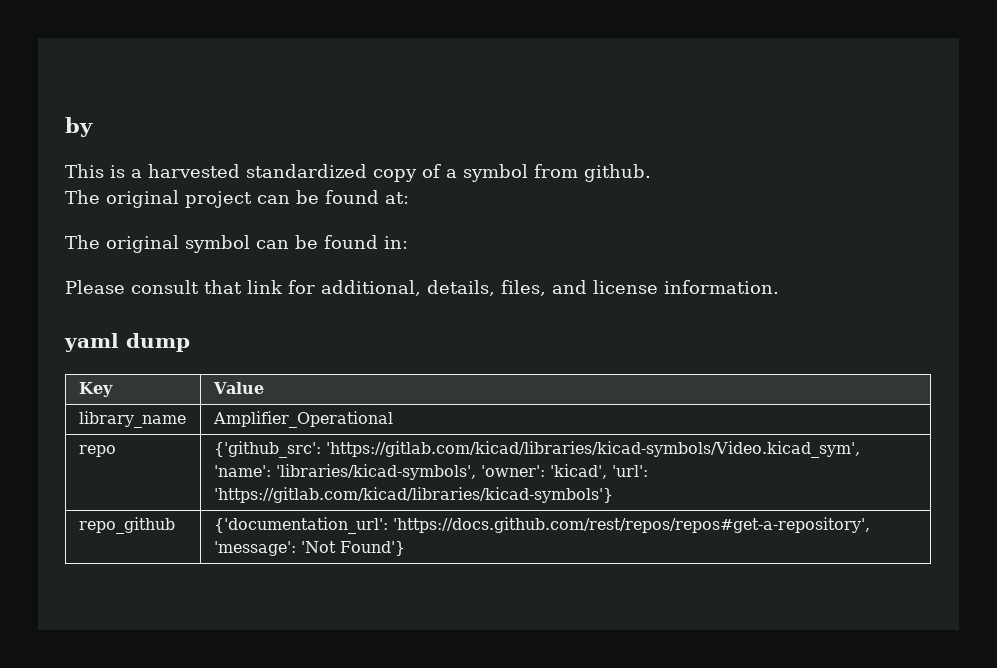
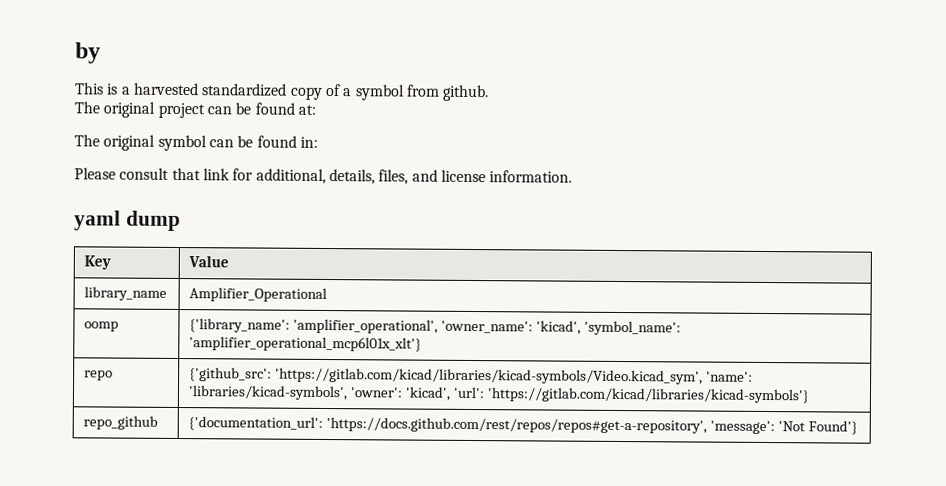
+ oomp | {'library_name': 'amplifier_operational', 'owner_name': 'kicad', 'symbol_name': 'amplifier_operational_mcp6l01x_xlt'}

